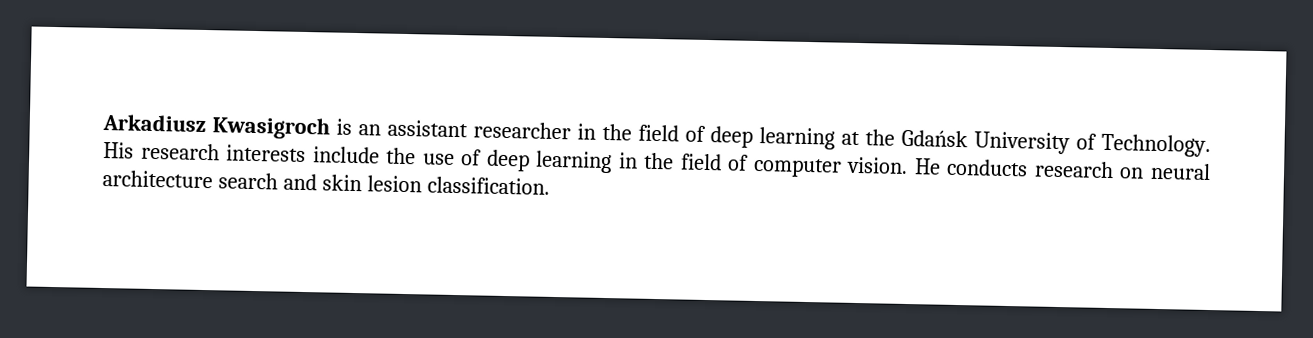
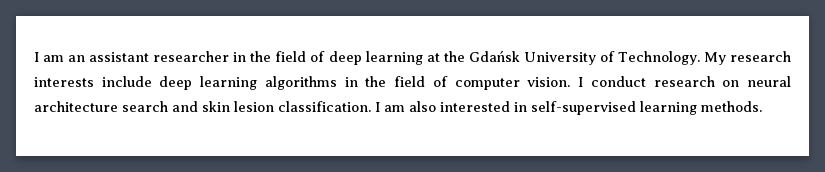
- Arkadiusz Kwasigroch is an assistant researcher in the field of deep learning at the Gdańsk University of Technology.
+ I am an assistant researcher in the field of deep learning at the Gdańsk University of Technology.
- His research interests include the use of deep learning in the field of computer vision.
+ My research interests include deep learning algorithms in the field of computer vision.
- He conducts research on neural architecture search and skin lesion classification.
+ I conduct research on neural architecture search and skin lesion classification.
+ I am also interested in self-supervised learning methods.

